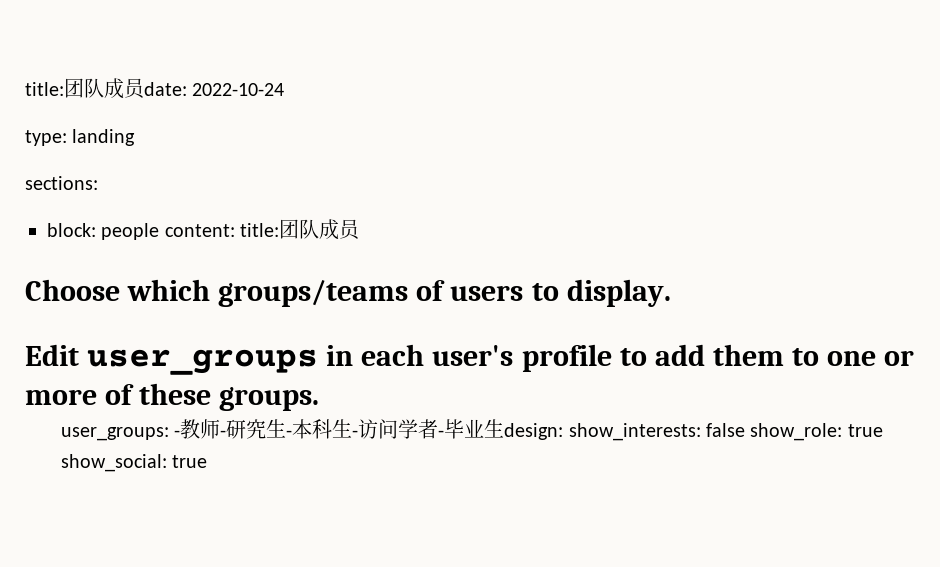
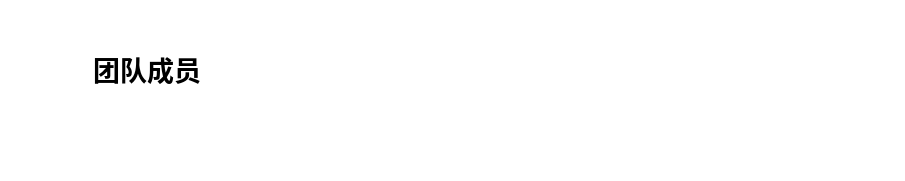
- title:团队成员date: 2022-10-24
- type: landing
- sections:
- block: people content: title:团队成员
- Choose which groups/teams of users to display.
- Edit user_groups in each user's profile to add them to one or more of these groups.
- user_groups: -教师-研究生-本科生-访问学者-毕业生design: show_interests: false show_role: true show_social: true
+ 团队成员

